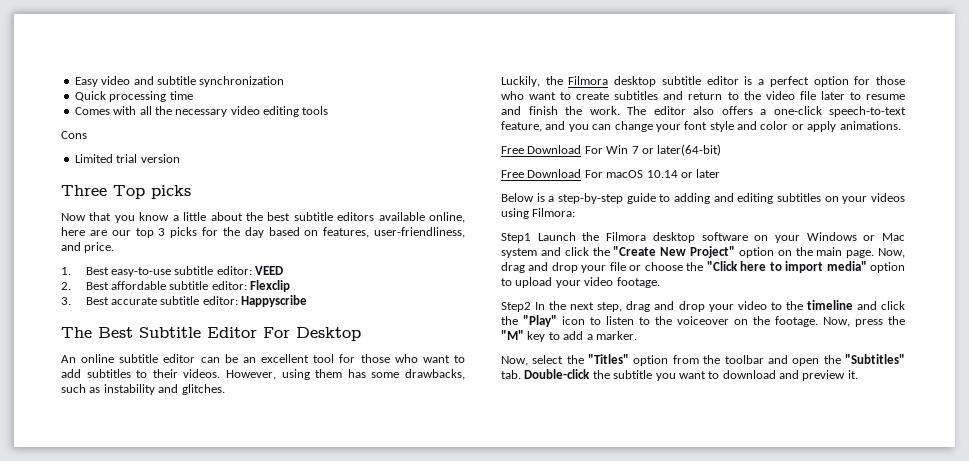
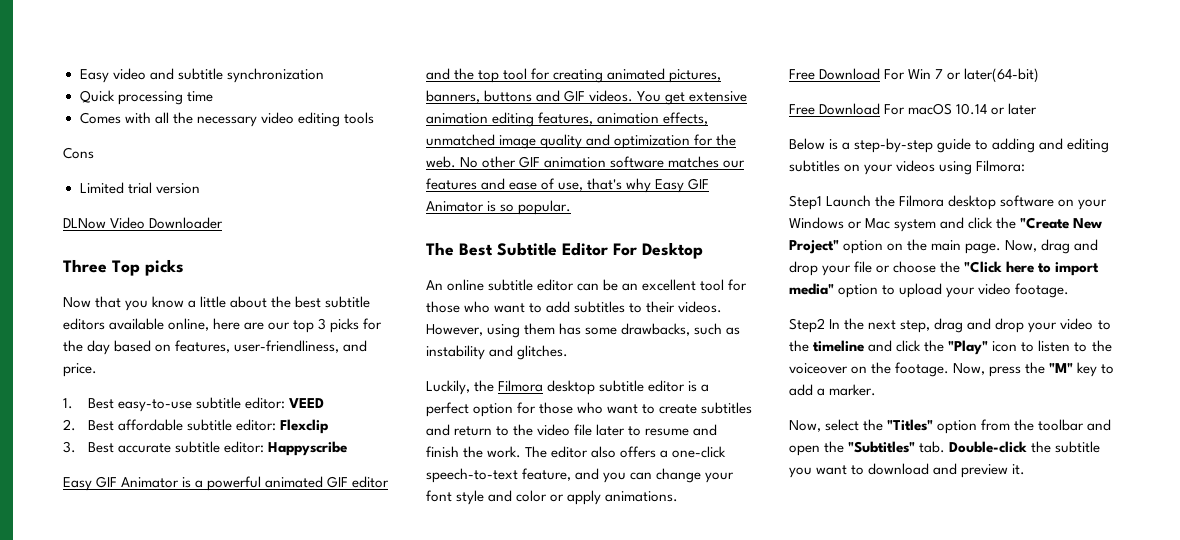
+ DLNow Video Downloader
+ Easy GIF Animator is a powerful animated GIF editor and the top tool for creating animated pictures, banners, buttons and GIF videos. You get extensive animation editing features, animation effects, unmatched image quality and optimization for the web. No other GIF animation software matches our features and ease of use, that's why Easy GIF Animator is so popular.

